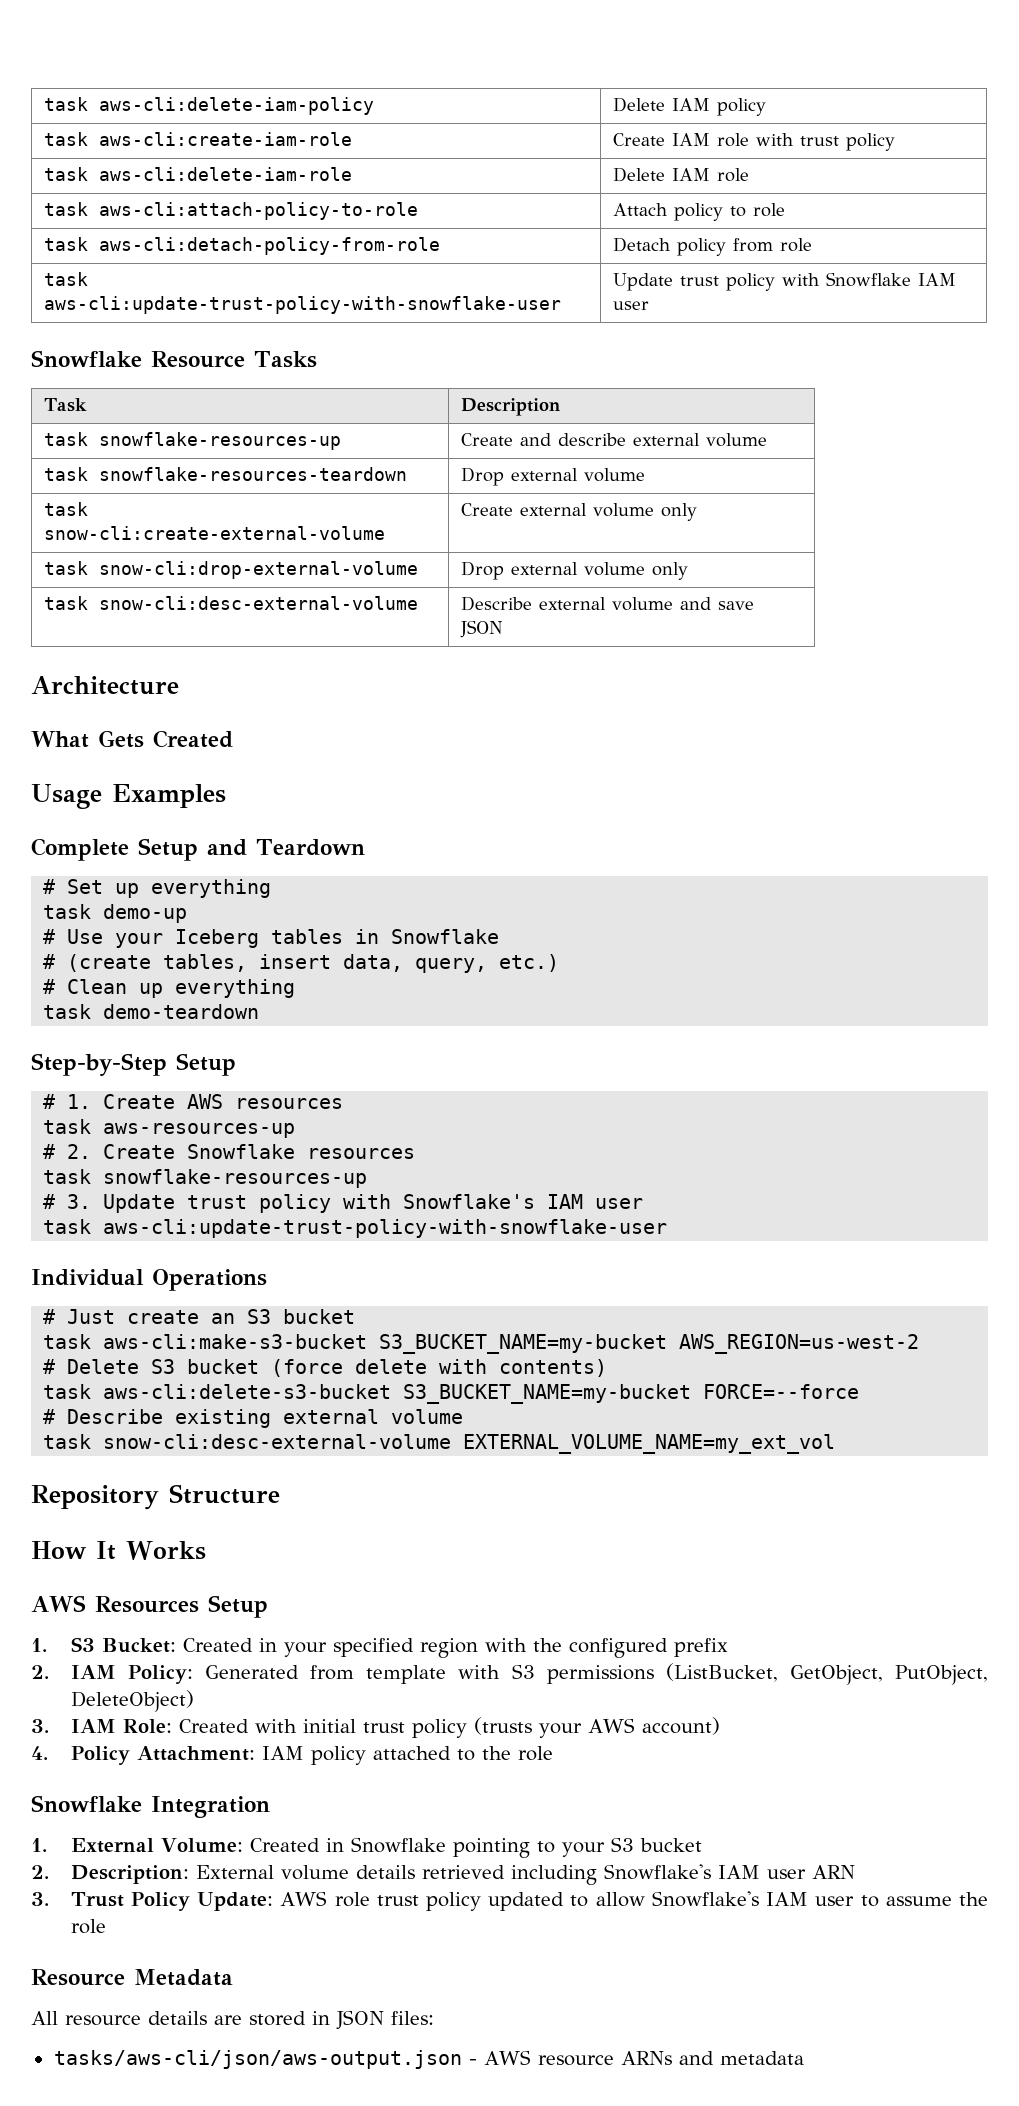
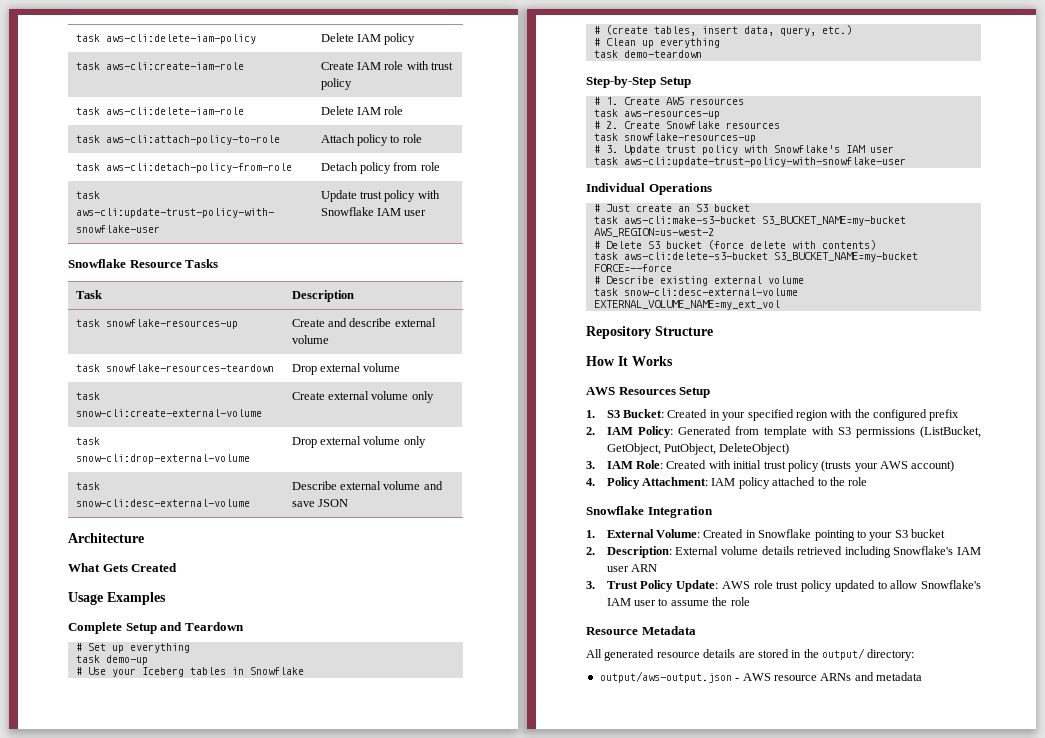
- All resource details are stored in JSON files:
- tasks/aws-cli/json/aws-output.json - AWS resource ARNs and metadata
+ All generated resource details are stored in the output/ directory:
+ output/aws-output.json - AWS resource ARNs and metadata

